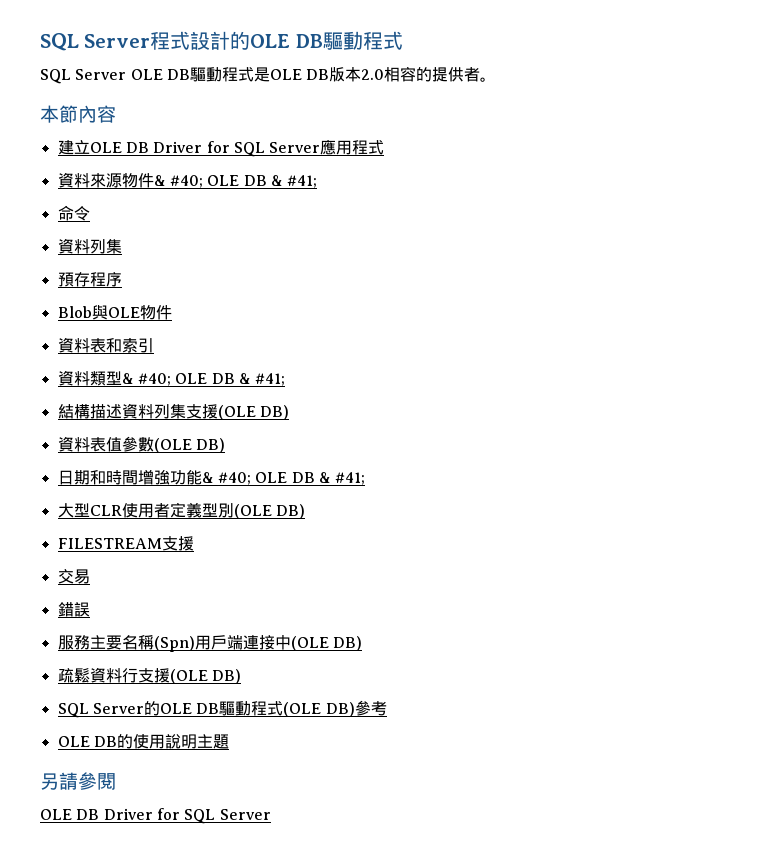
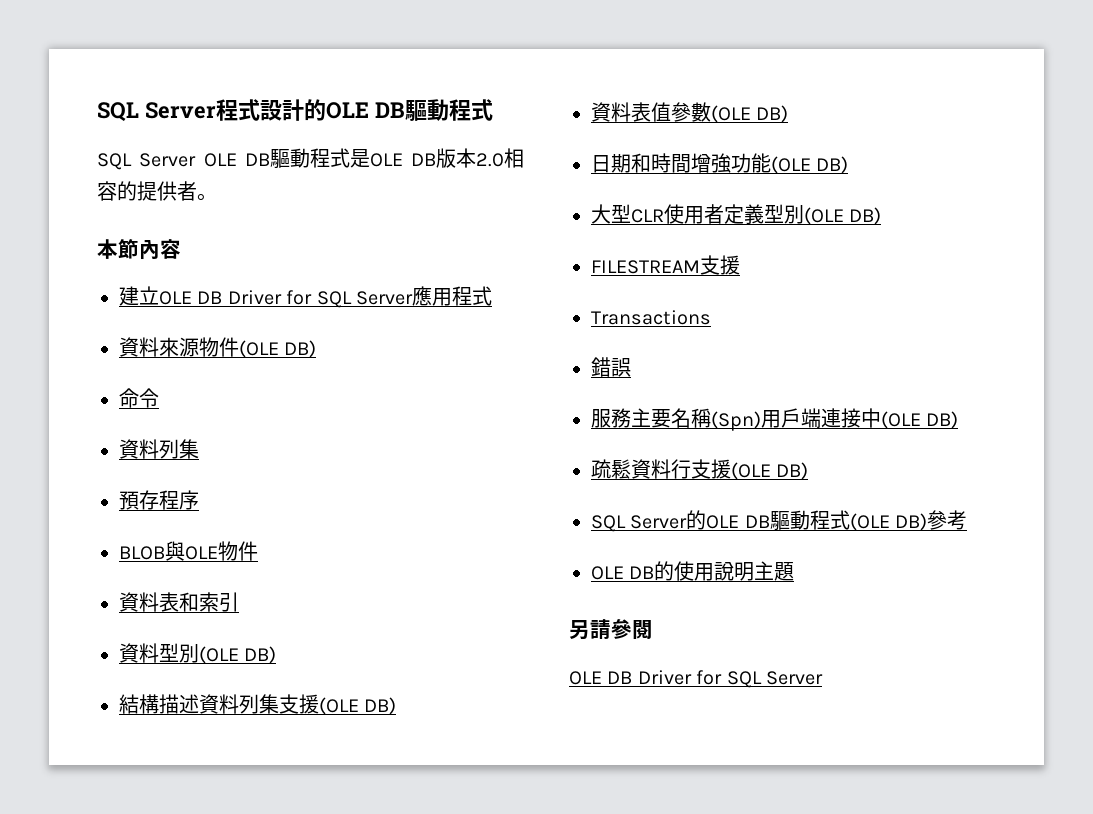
- 資料來源物件& #40; OLE DB & #41;
+ 資料來源物件(OLE DB)
- Blob與OLE物件
+ BLOB與OLE物件
- 資料類型& #40; OLE DB & #41;
+ 資料型別(OLE DB)
- 日期和時間增強功能& #40; OLE DB & #41;
+ 日期和時間增強功能(OLE DB)
- 交易
+ Transactions

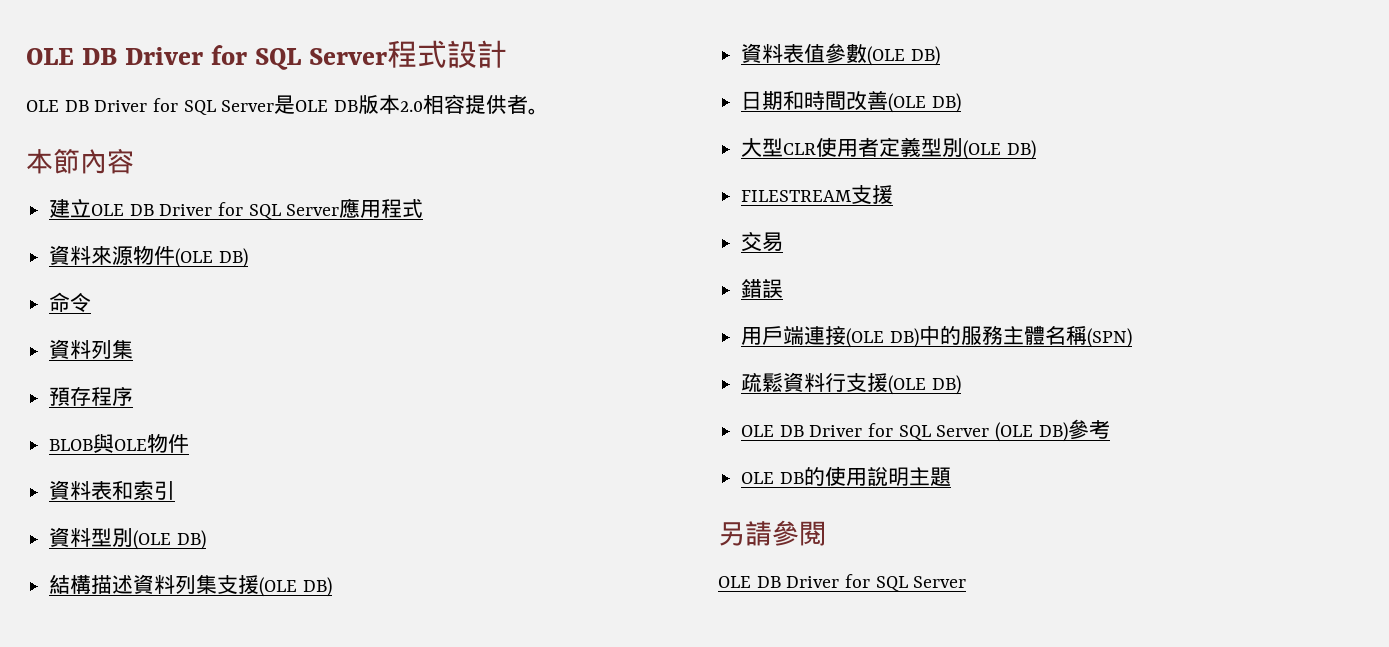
- SQL Server程式設計的OLE DB驅動程式
- SQL Server OLE DB驅動程式是OLE DB版本2.0相容的提供者。
+ OLE DB Driver for SQL Server程式設計
+ OLE DB Driver for SQL Server是OLE DB版本2.0相容提供者。
- 日期和時間增強功能(OLE DB)
+ 日期和時間改善(OLE DB)
- Transactions
+ 交易
- 服務主要名稱(Spn)用戶端連接中(OLE DB)
+ 用戶端連接(OLE DB)中的服務主體名稱(SPN)
- SQL Server的OLE DB驅動程式(OLE DB)參考
+ OLE DB Driver for SQL Server (OLE DB)參考

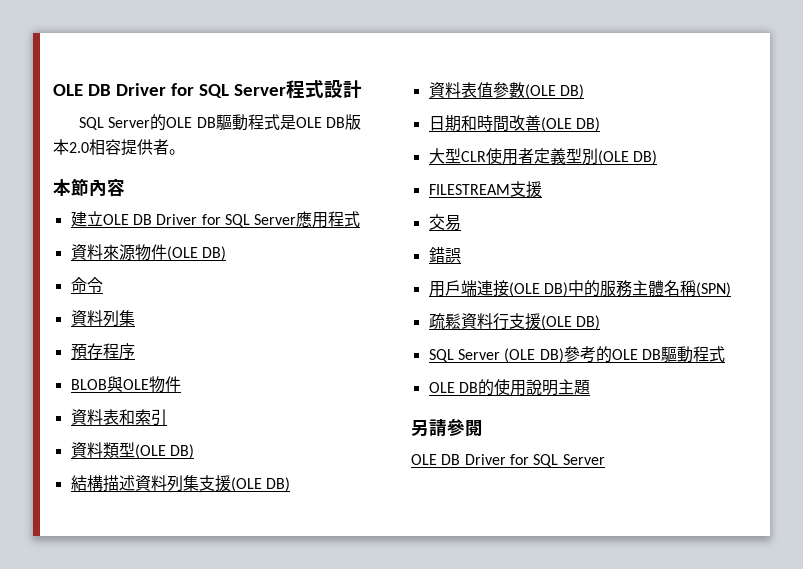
- OLE DB Driver for SQL Server是OLE DB版本2.0相容提供者。
+ SQL Server的OLE DB驅動程式是OLE DB版本2.0相容提供者。
- 資料型別(OLE DB)
+ 資料類型(OLE DB)
- OLE DB Driver for SQL Server (OLE DB)參考
+ SQL Server (OLE DB)參考的OLE DB驅動程式

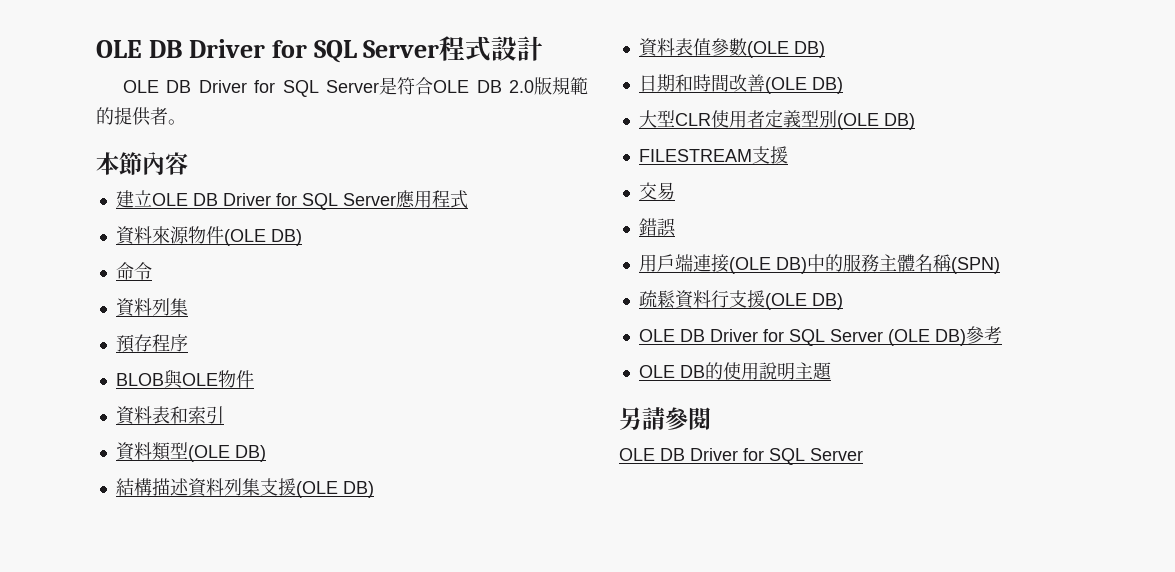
- SQL Server的OLE DB驅動程式是OLE DB版本2.0相容提供者。
+ OLE DB Driver for SQL Server是符合OLE DB 2.0版規範的提供者。
- SQL Server (OLE DB)參考的OLE DB驅動程式
+ OLE DB Driver for SQL Server (OLE DB)參考

